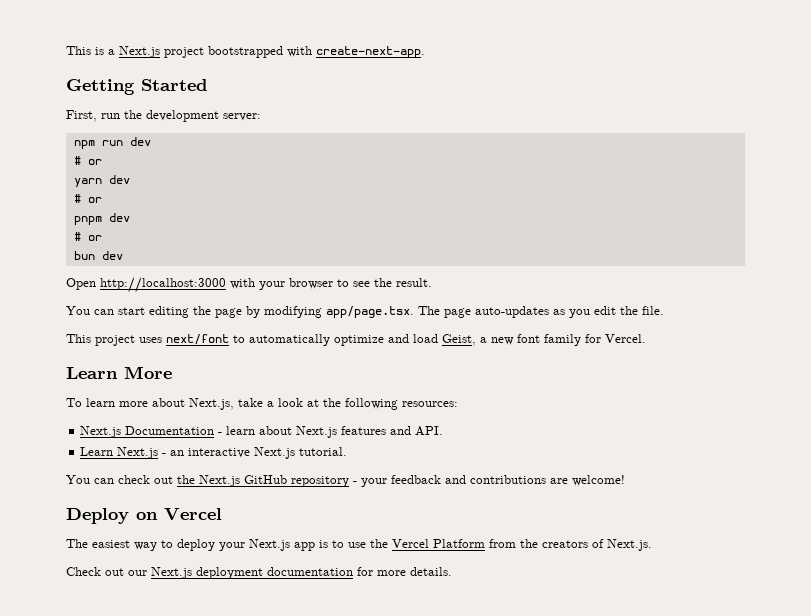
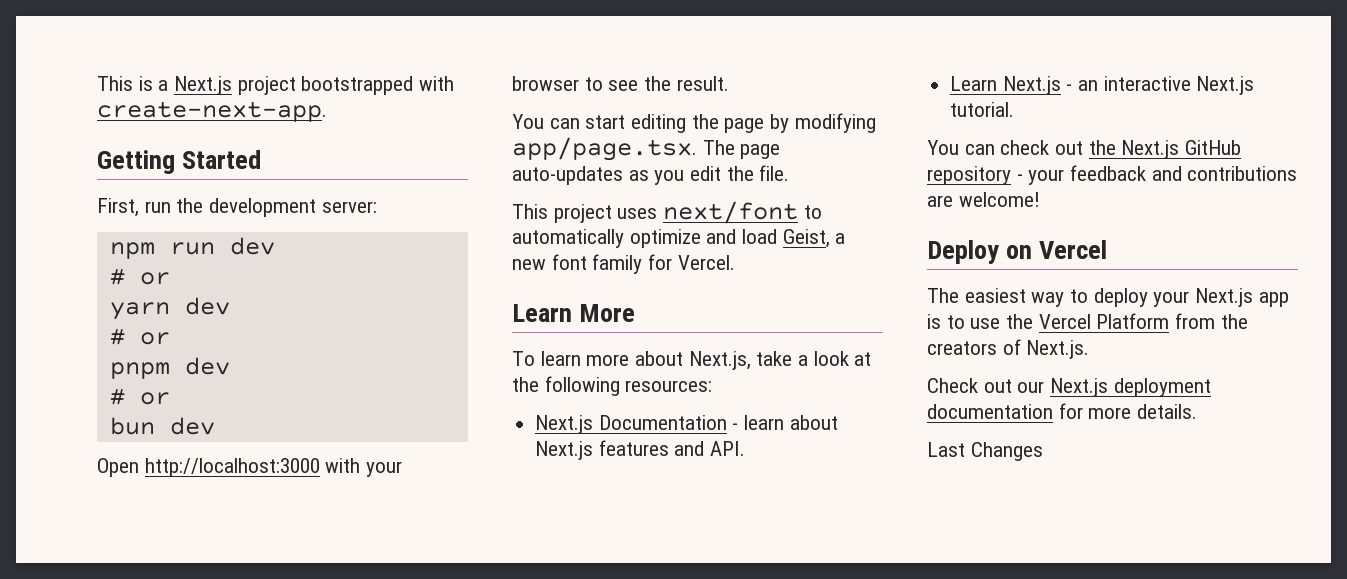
+ Last Changes

